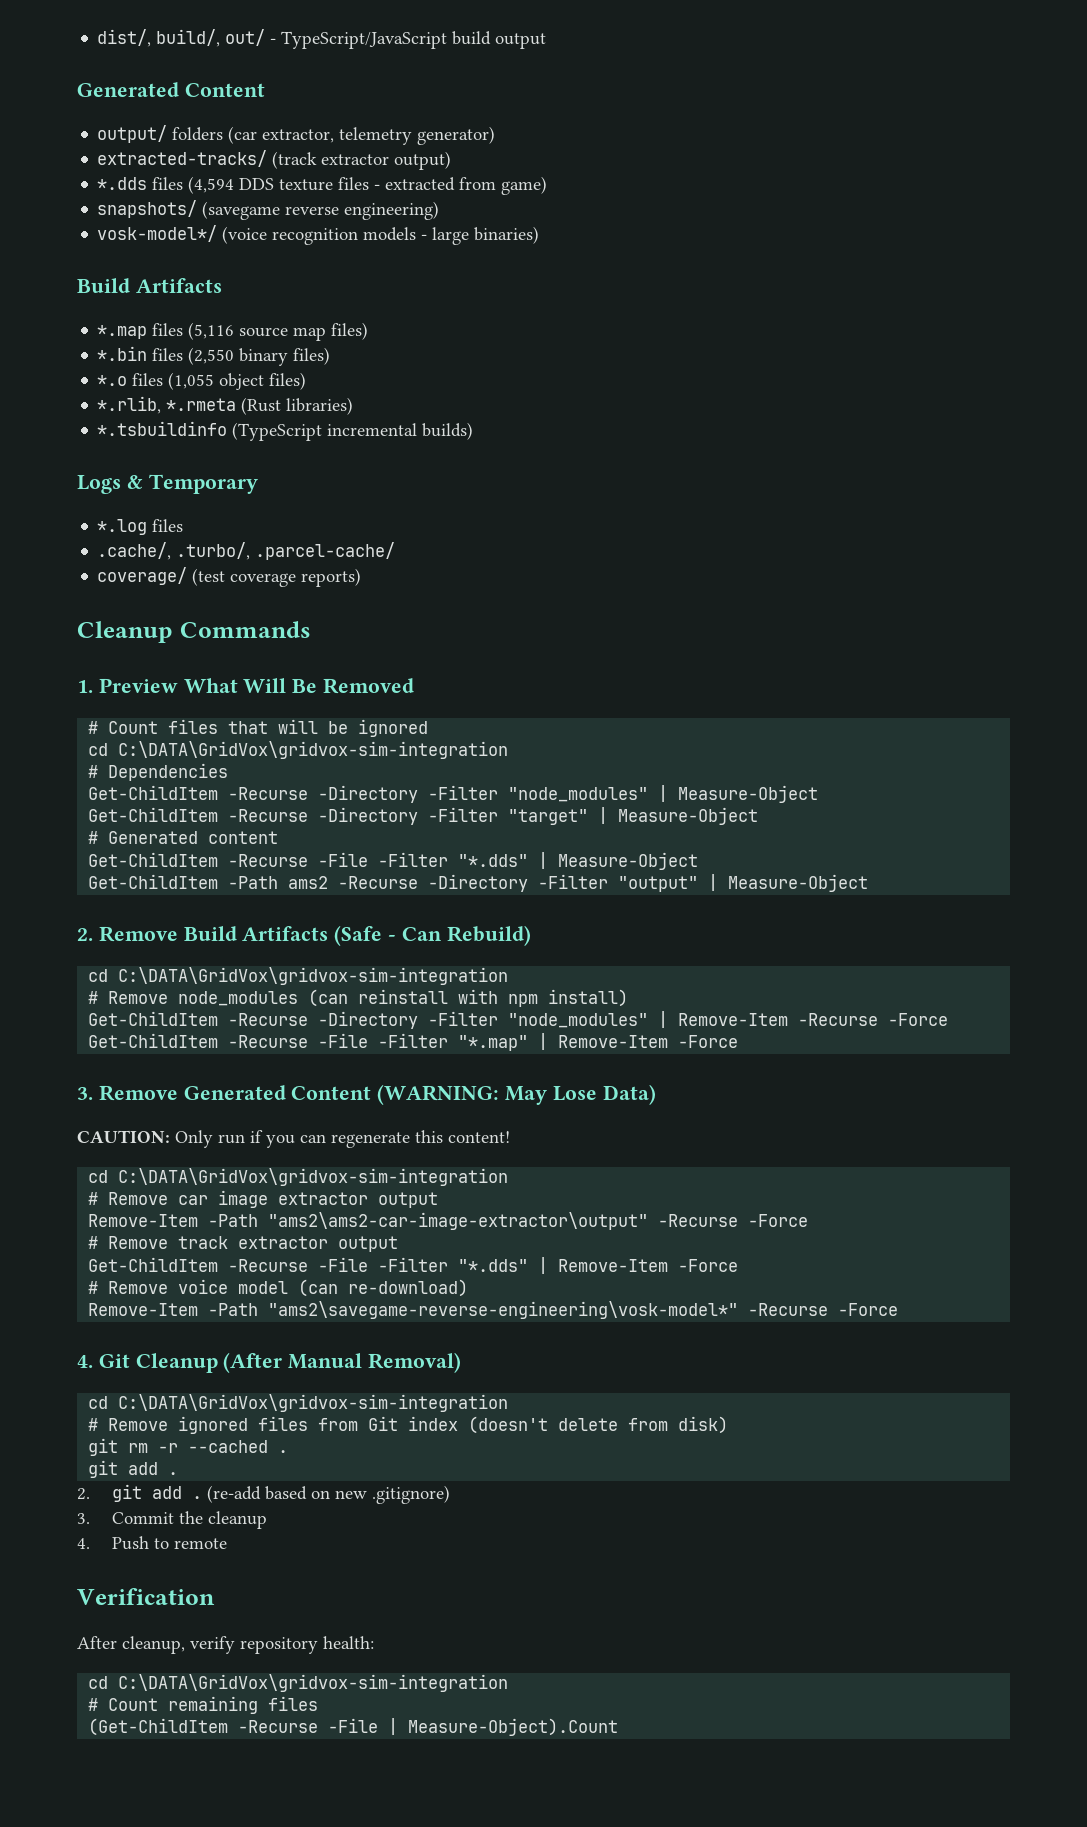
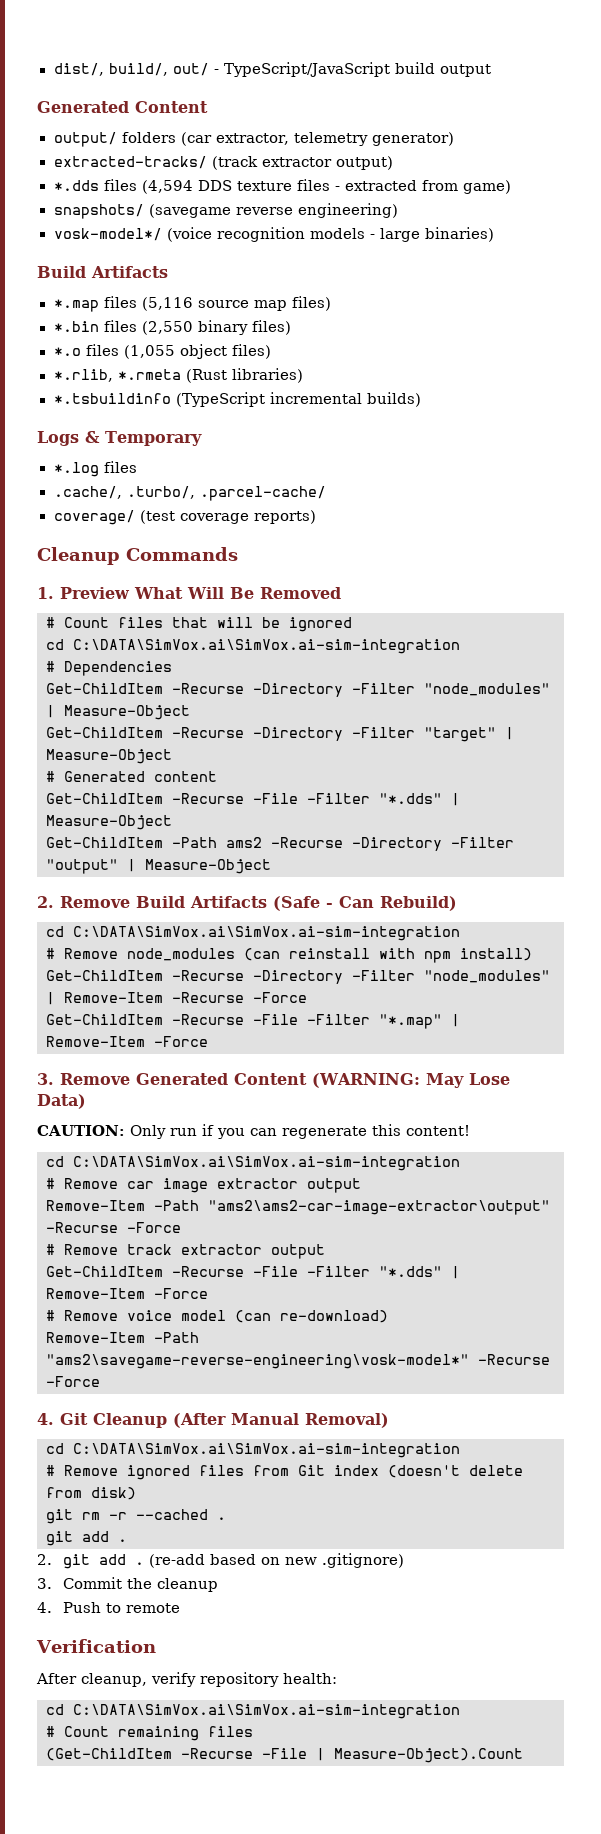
  # Count files that will be ignored
- cd C:\DATA\GridVox\gridvox-sim-integration
+ cd C:\DATA\SimVox.ai\SimVox.ai-sim-integration
  2. Remove Build Artifacts (Safe - Can Rebuild)
- cd C:\DATA\GridVox\gridvox-sim-integration
+ cd C:\DATA\SimVox.ai\SimVox.ai-sim-integration
  CAUTION: Only run if you can regenerate this content!
- cd C:\DATA\GridVox\gridvox-sim-integration
+ cd C:\DATA\SimVox.ai\SimVox.ai-sim-integration
  4. Git Cleanup (After Manual Removal)
- cd C:\DATA\GridVox\gridvox-sim-integration
+ cd C:\DATA\SimVox.ai\SimVox.ai-sim-integration
  After cleanup, verify repository health:
- cd C:\DATA\GridVox\gridvox-sim-integration
+ cd C:\DATA\SimVox.ai\SimVox.ai-sim-integration

